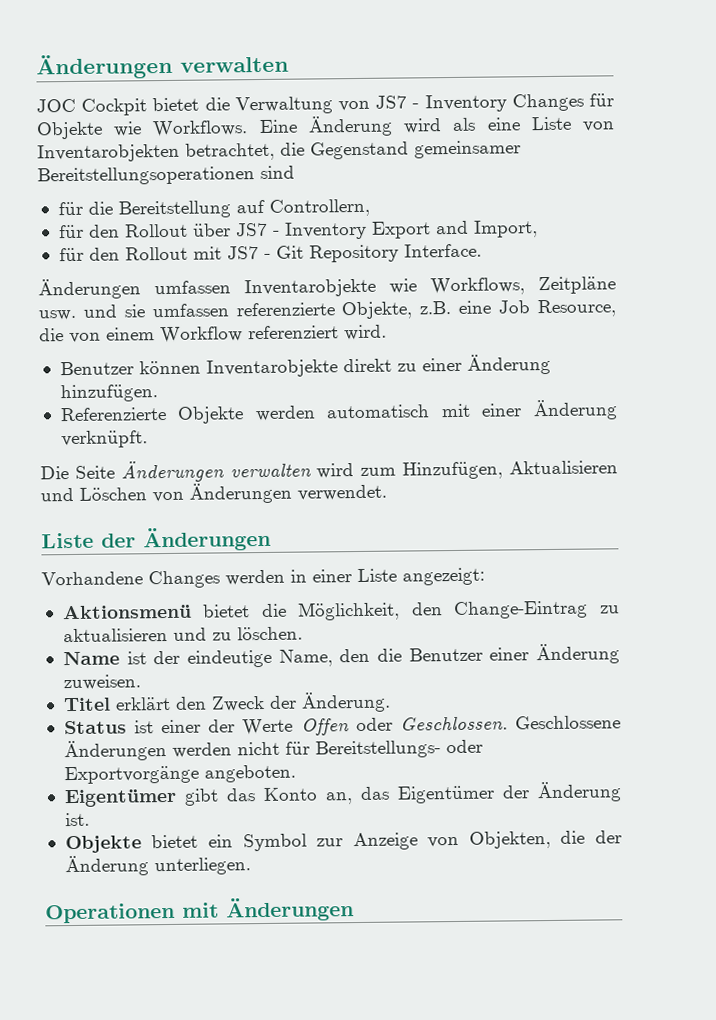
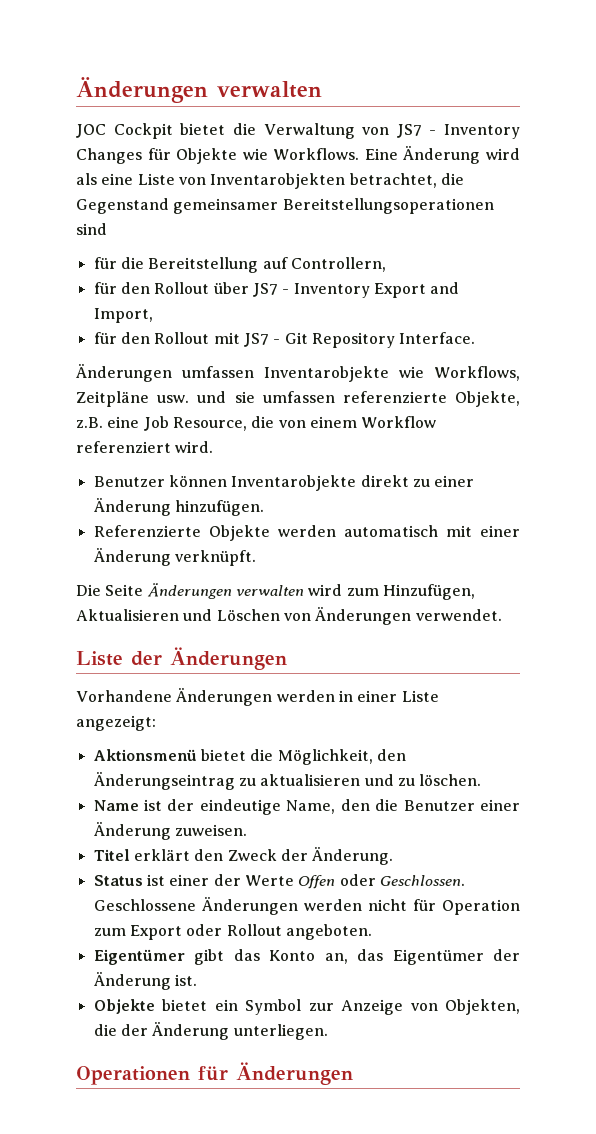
- Vorhandene Changes werden in einer Liste angezeigt:
+ Vorhandene Änderungen werden in einer Liste angezeigt:
- Aktionsmenü bietet die Möglichkeit, den Change-Eintrag zu aktualisieren und zu löschen.
+ Aktionsmenü bietet die Möglichkeit, den Änderungseintrag zu aktualisieren und zu löschen.
- Geschlossene Änderungen werden nicht für Bereitstellungs- oder Exportvorgänge angeboten.
+ Geschlossene Änderungen werden nicht für Operation zum Export oder Rollout angeboten.
- Operationen mit Änderungen
+ Operationen für Änderungen

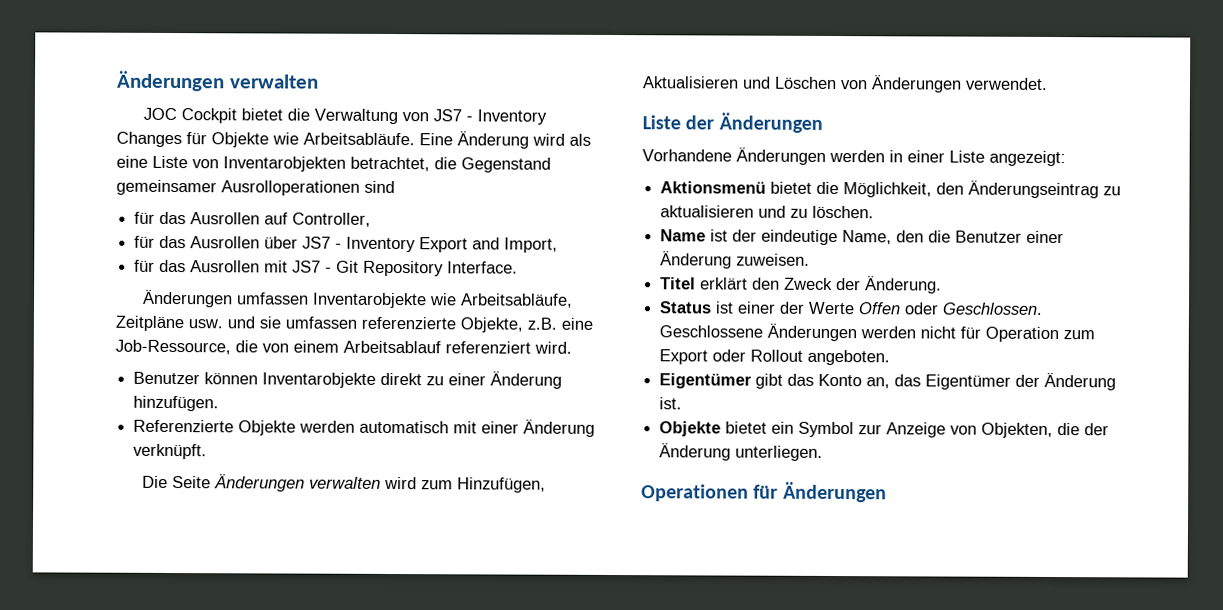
- JOC Cockpit bietet die Verwaltung von JS7 - Inventory Changes für Objekte wie Workflows.
+ JOC Cockpit bietet die Verwaltung von JS7 - Inventory Changes für Objekte wie Arbeitsabläufe.
- Eine Änderung wird als eine Liste von Inventarobjekten betrachtet, die Gegenstand gemeinsamer Bereitstellungsoperationen sind
+ Eine Änderung wird als eine Liste von Inventarobjekten betrachtet, die Gegenstand gemeinsamer Ausrolloperationen sind
- für die Bereitstellung auf Controllern,
- für den Rollout über JS7 - Inventory Export and Import,
+ für das Ausrollen auf Controller,
+ für das Ausrollen über JS7 - Inventory Export and Import,
- für den Rollout mit JS7 - Git Repository Interface.
+ für das Ausrollen mit JS7 - Git Repository Interface.
- Änderungen umfassen Inventarobjekte wie Workflows, Zeitpläne usw. und sie umfassen referenzierte Objekte, z.B. eine Job Resource, die von einem Workflow referenziert wird.
+ Änderungen umfassen Inventarobjekte wie Arbeitsabläufe, Zeitpläne usw. und sie umfassen referenzierte Objekte, z.B. eine Job-Ressource, die von einem Arbeitsablauf referenziert wird.

